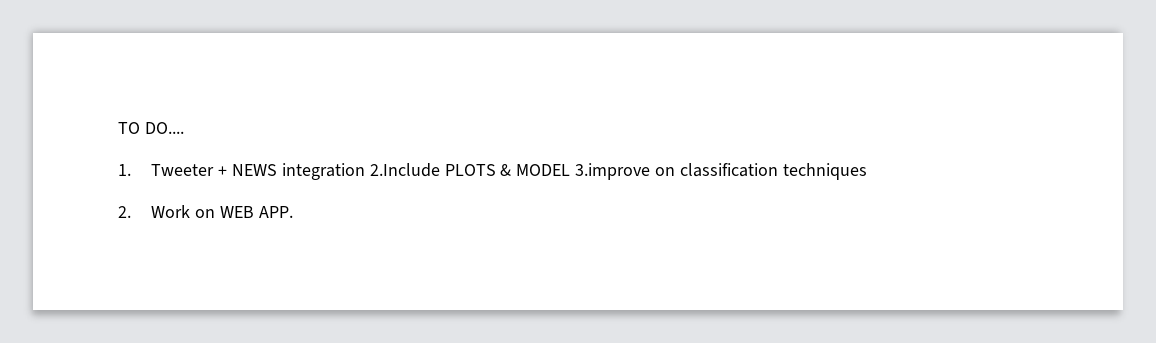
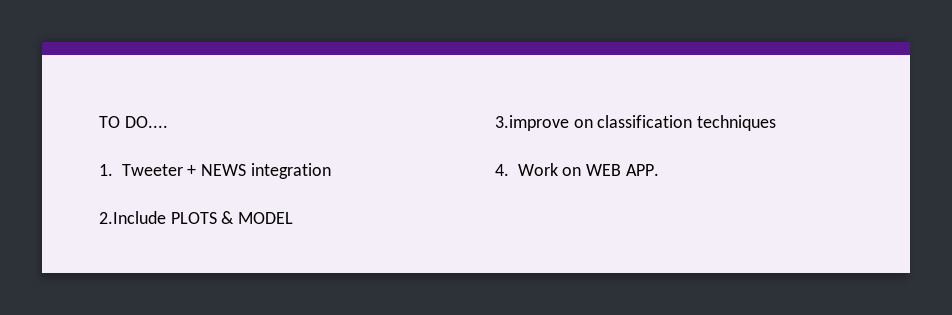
- 1. Tweeter + NEWS integration 2.Include PLOTS & MODEL 3.improve on classification techniques
+ 1. Tweeter + NEWS integration
+ 2.Include PLOTS & MODEL
+ 3.improve on classification techniques
- 2. Work on WEB APP.
+ 4. Work on WEB APP.

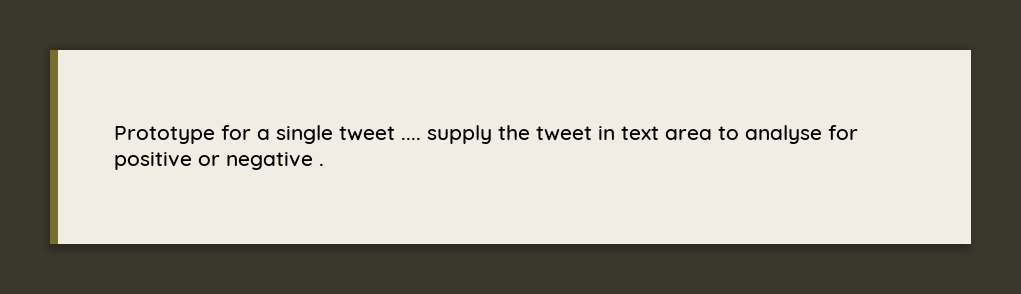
- TO DO....
- 1. Tweeter + NEWS integration
- 2.Include PLOTS & MODEL
- 3.improve on classification techniques
- 4. Work on WEB APP.
+ Prototype for a single tweet .... supply the tweet in text area to analyse for positive or negative .

